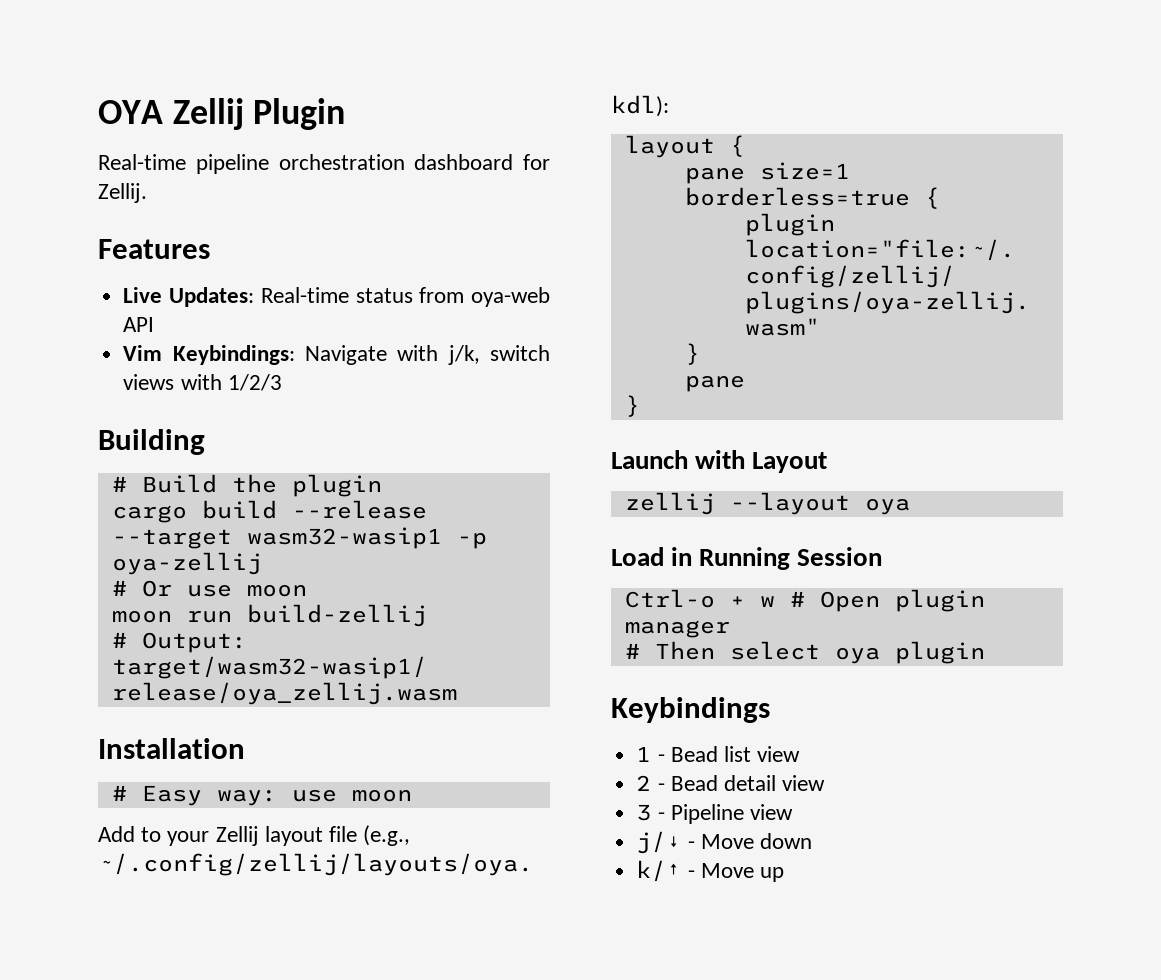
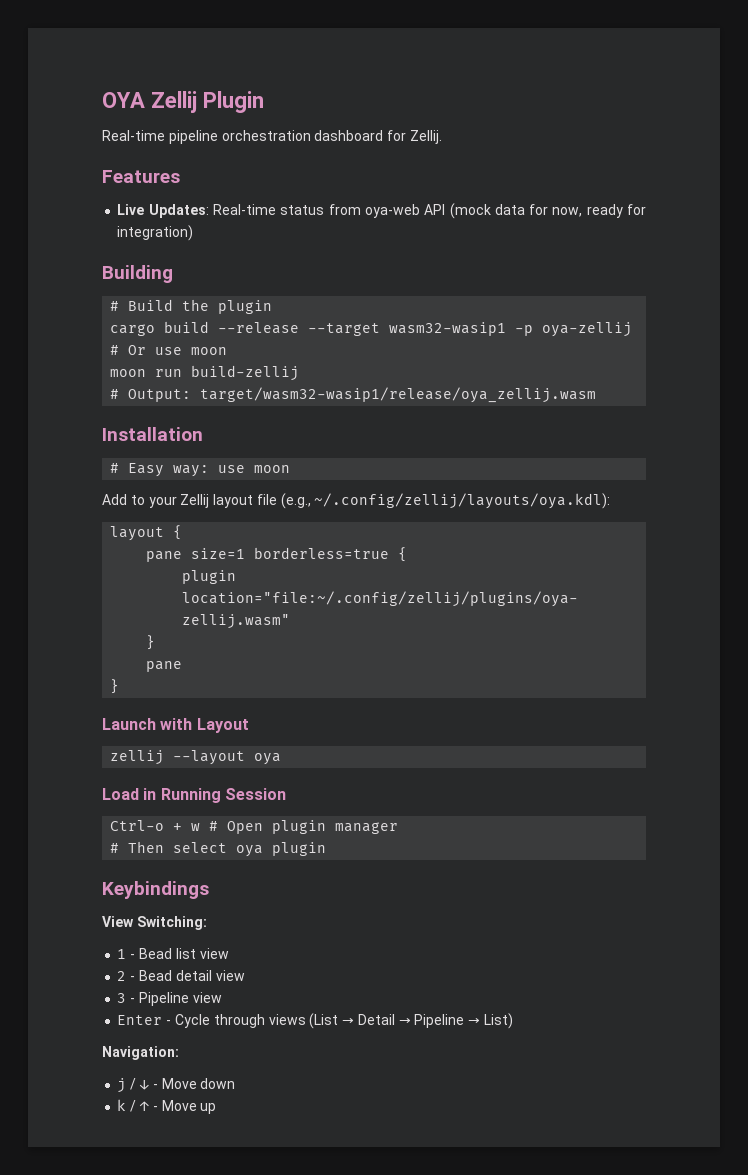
- Live Updates: Real-time status from oya-web API
- Vim Keybindings: Navigate with j/k, switch views with 1/2/3
+ Live Updates: Real-time status from oya-web API (mock data for now, ready for integration)
+ View Switching:
- j/↓ - Move down
+ Enter - Cycle through views (List → Detail → Pipeline → List)
+ Navigation:
+ j / ↓ - Move down
- k/↑ - Move up
+ k / ↑ - Move up

